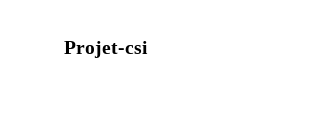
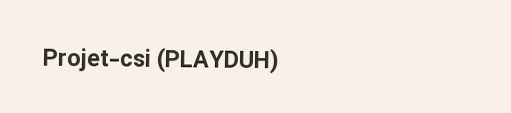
- Projet-csi
+ Projet-csi (PLAYDUH)

